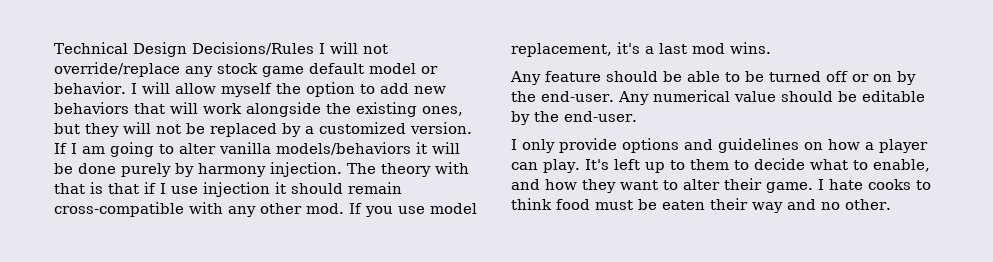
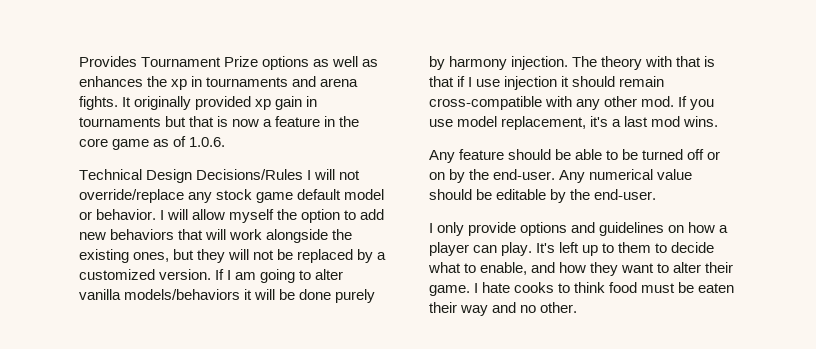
+ Provides Tournament Prize options as well as enhances the xp in tournaments and arena fights. It originally provided xp gain in tournaments but that is now a feature in the core game as of 1.0.6.

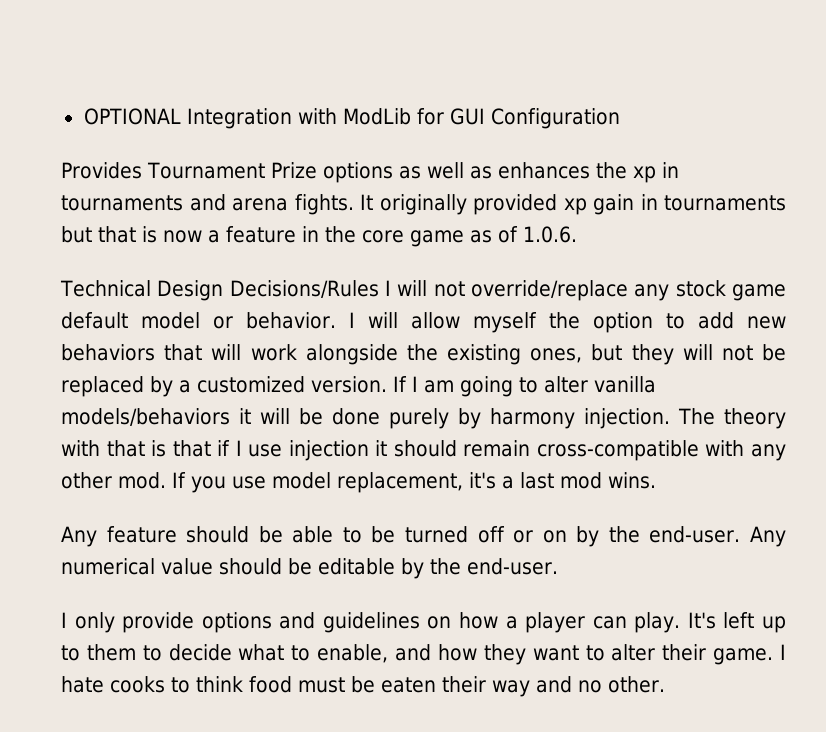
+ OPTIONAL Integration with ModLib for GUI Configuration

